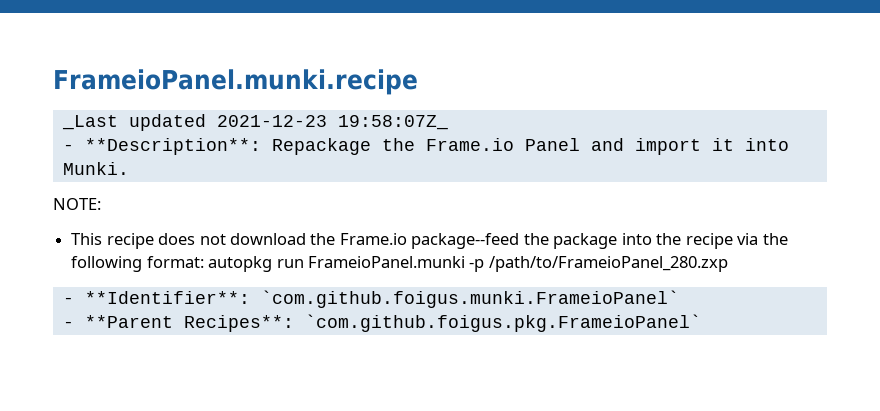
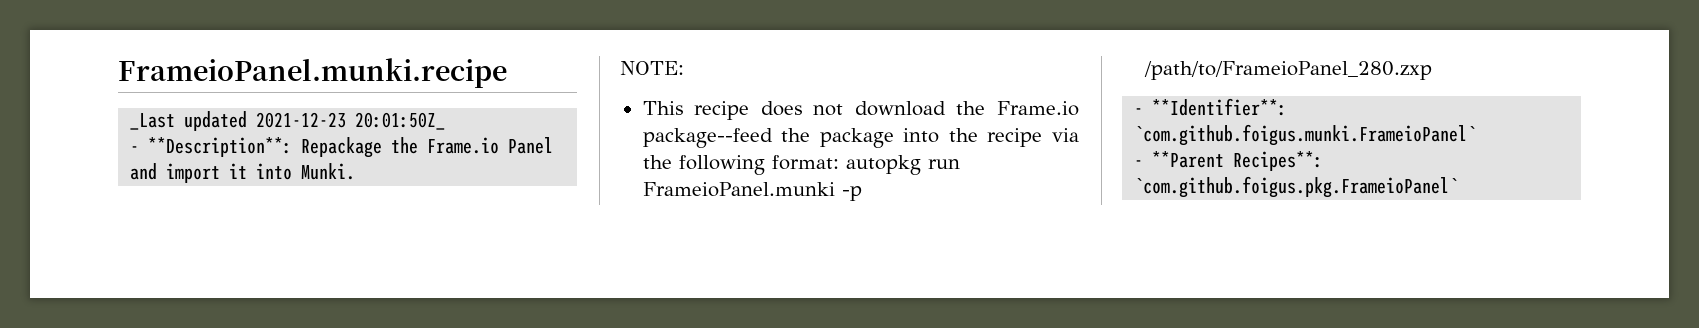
- _Last updated 2021-12-23 19:58:07Z_
+ _Last updated 2021-12-23 20:01:50Z_

